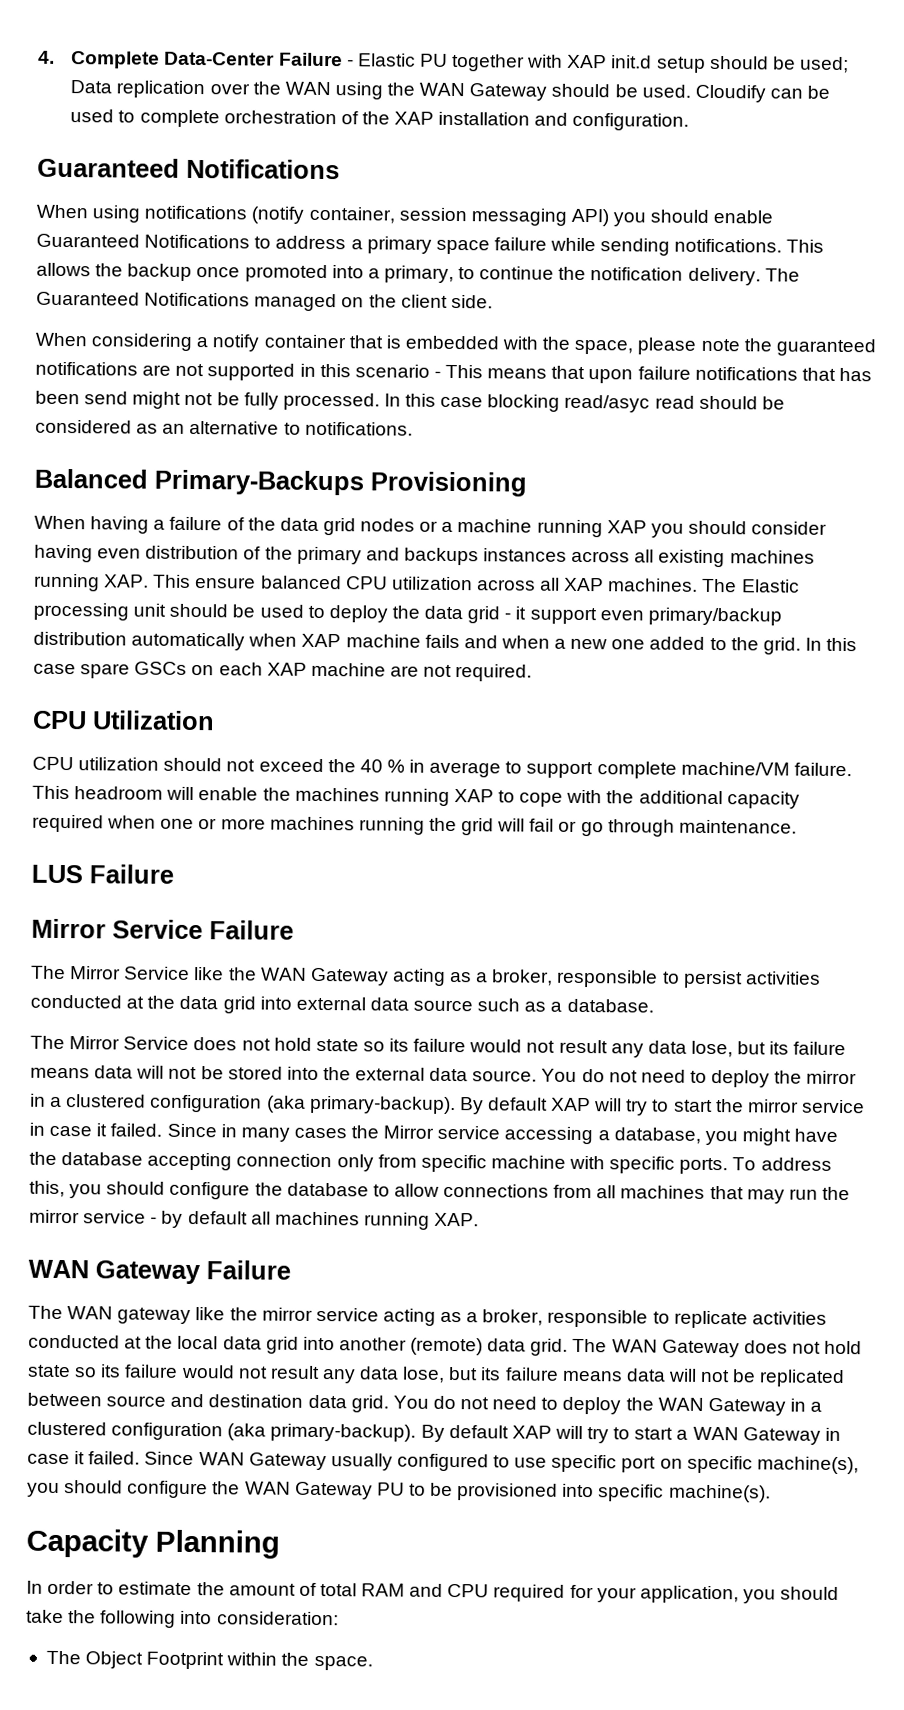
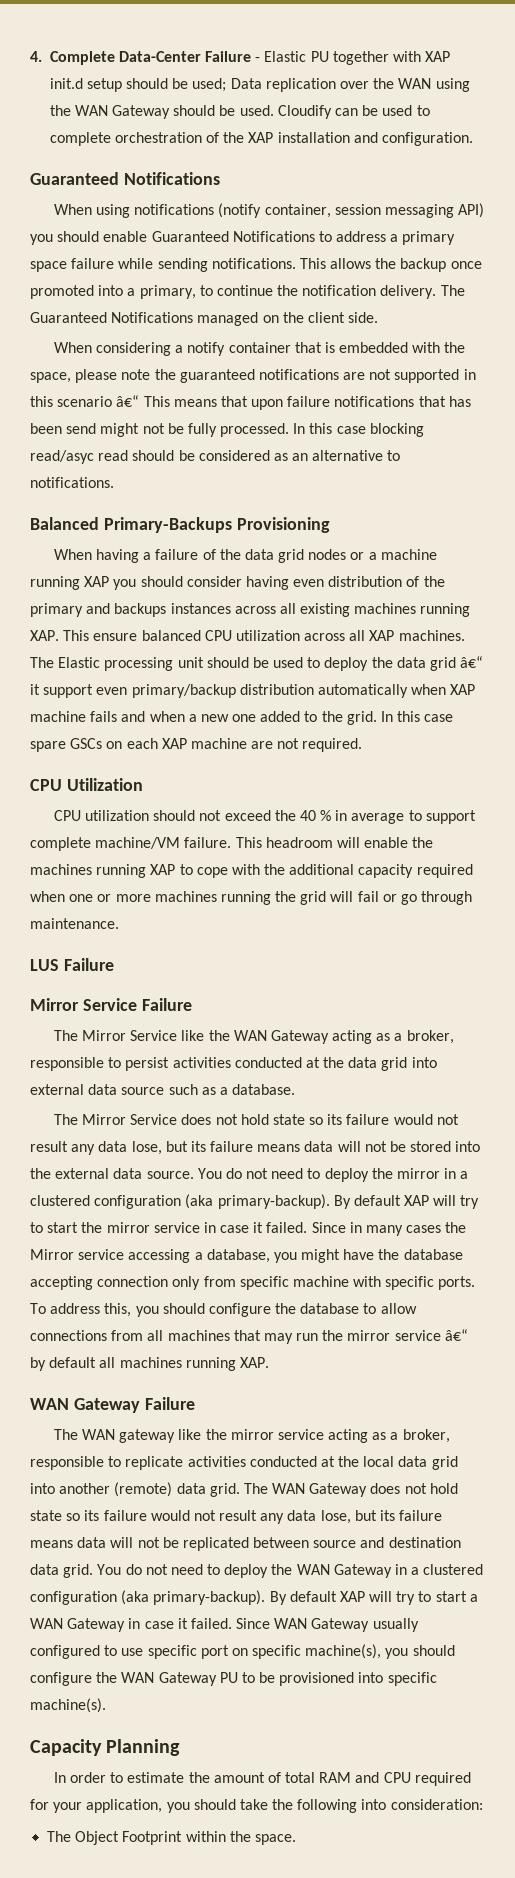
- When considering a notify container that is embedded with the space, please note the guaranteed notifications are not supported in this scenario - This means that upon failure notifications that has been send might not be fully processed.
+ When considering a notify container that is embedded with the space, please note the guaranteed notifications are not supported in this scenario â€“ This means that upon failure notifications that has been send might not be fully processed.
- The Elastic processing unit should be used to deploy the data grid - it support even primary/backup distribution automatically when XAP machine fails and when a new one added to the grid.
+ The Elastic processing unit should be used to deploy the data grid â€“ it support even primary/backup distribution automatically when XAP machine fails and when a new one added to the grid.
- To address this, you should configure the database to allow connections from all machines that may run the mirror service - by default all machines running XAP.
+ To address this, you should configure the database to allow connections from all machines that may run the mirror service â€“ by default all machines running XAP.

